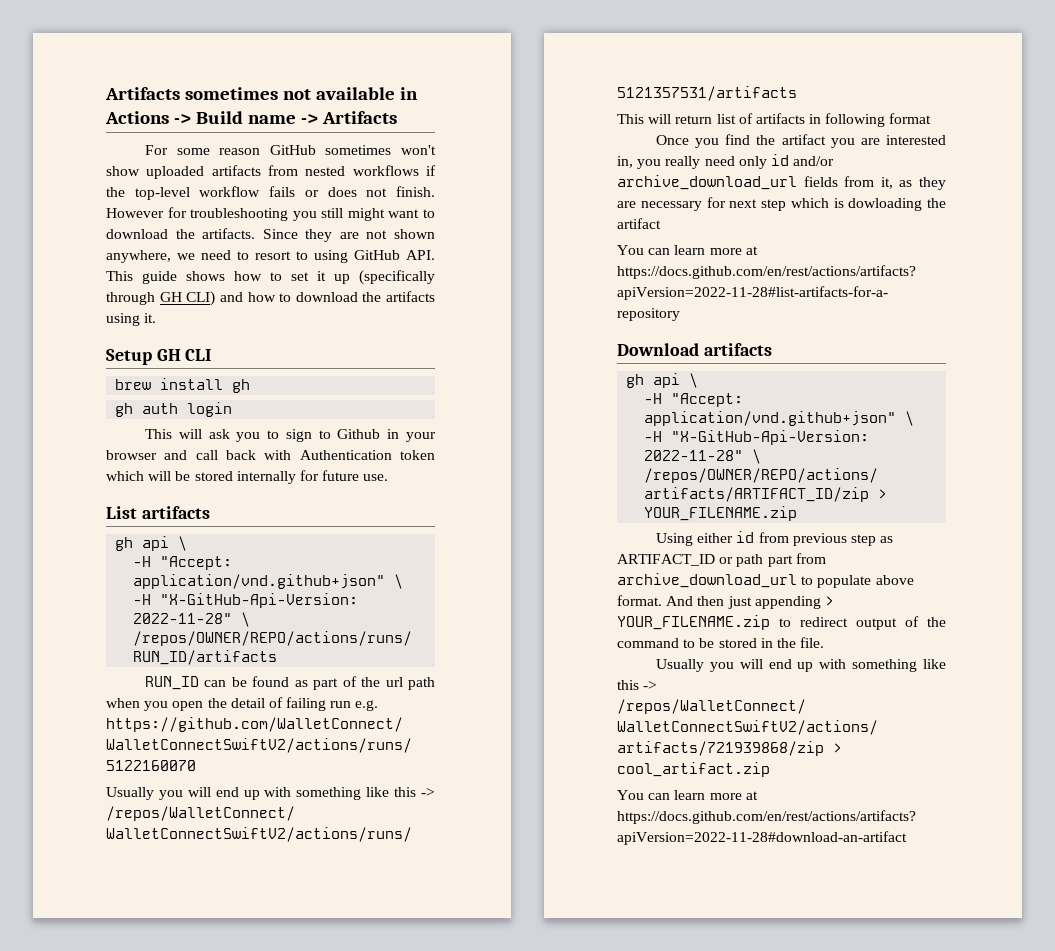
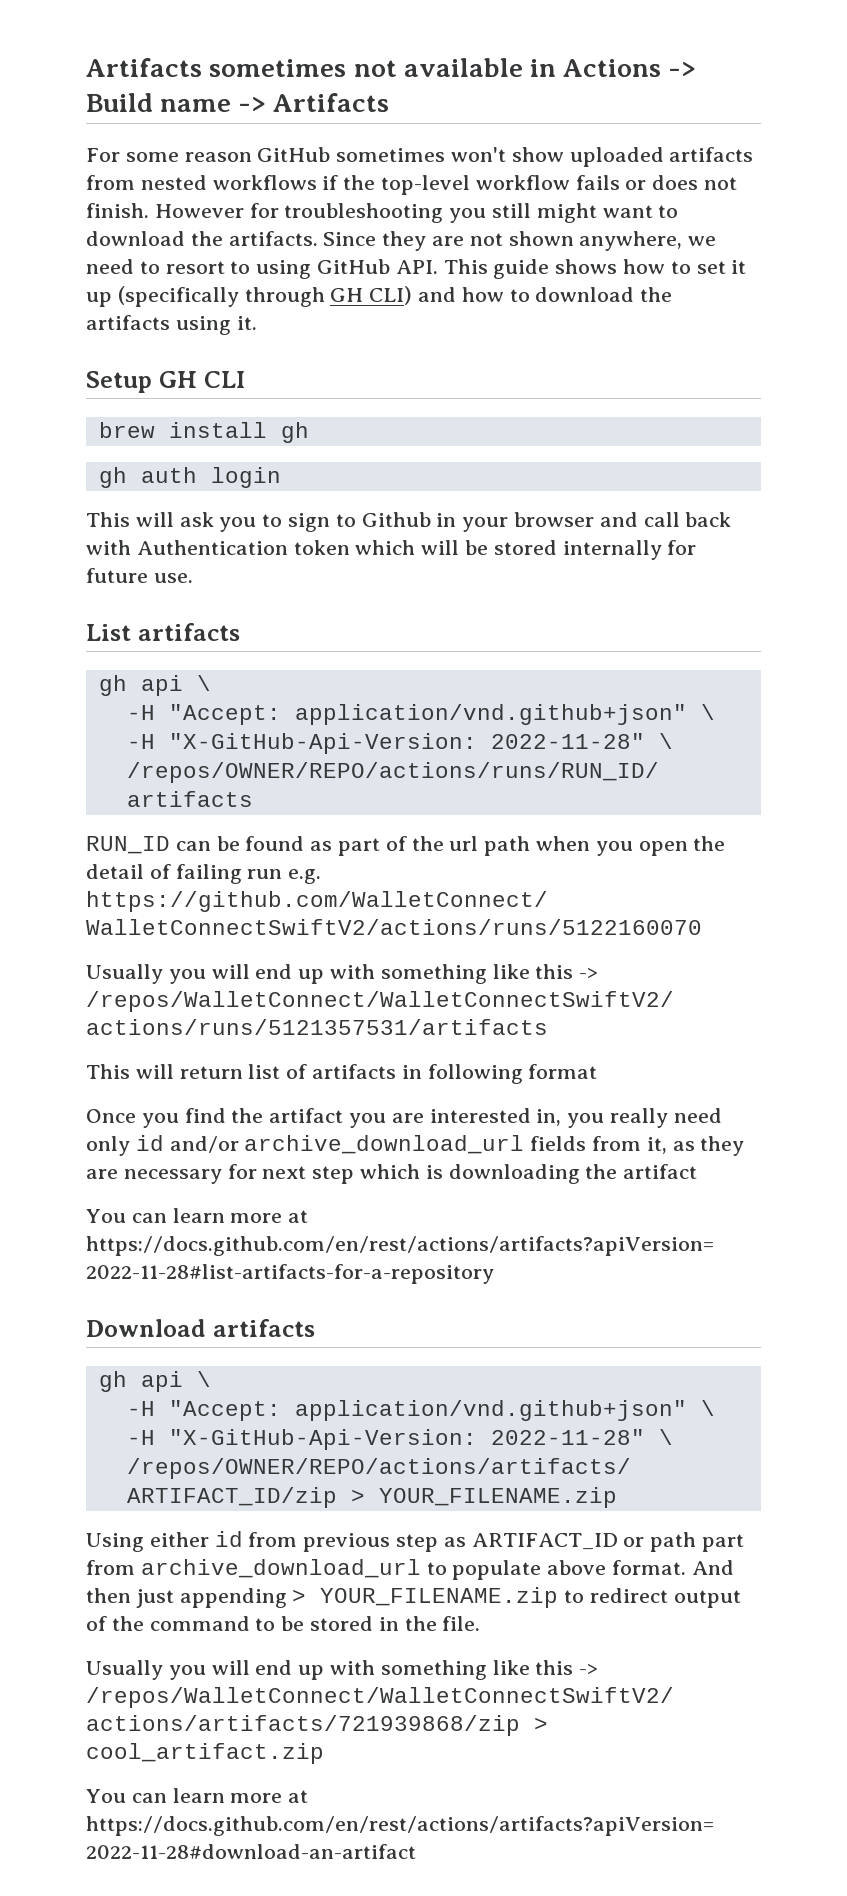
- Once you find the artifact you are interested in, you really need only id and/or archive_download_url fields from it, as they are necessary for next step which is dowloading the artifact
+ Once you find the artifact you are interested in, you really need only id and/or archive_download_url fields from it, as they are necessary for next step which is downloading the artifact

